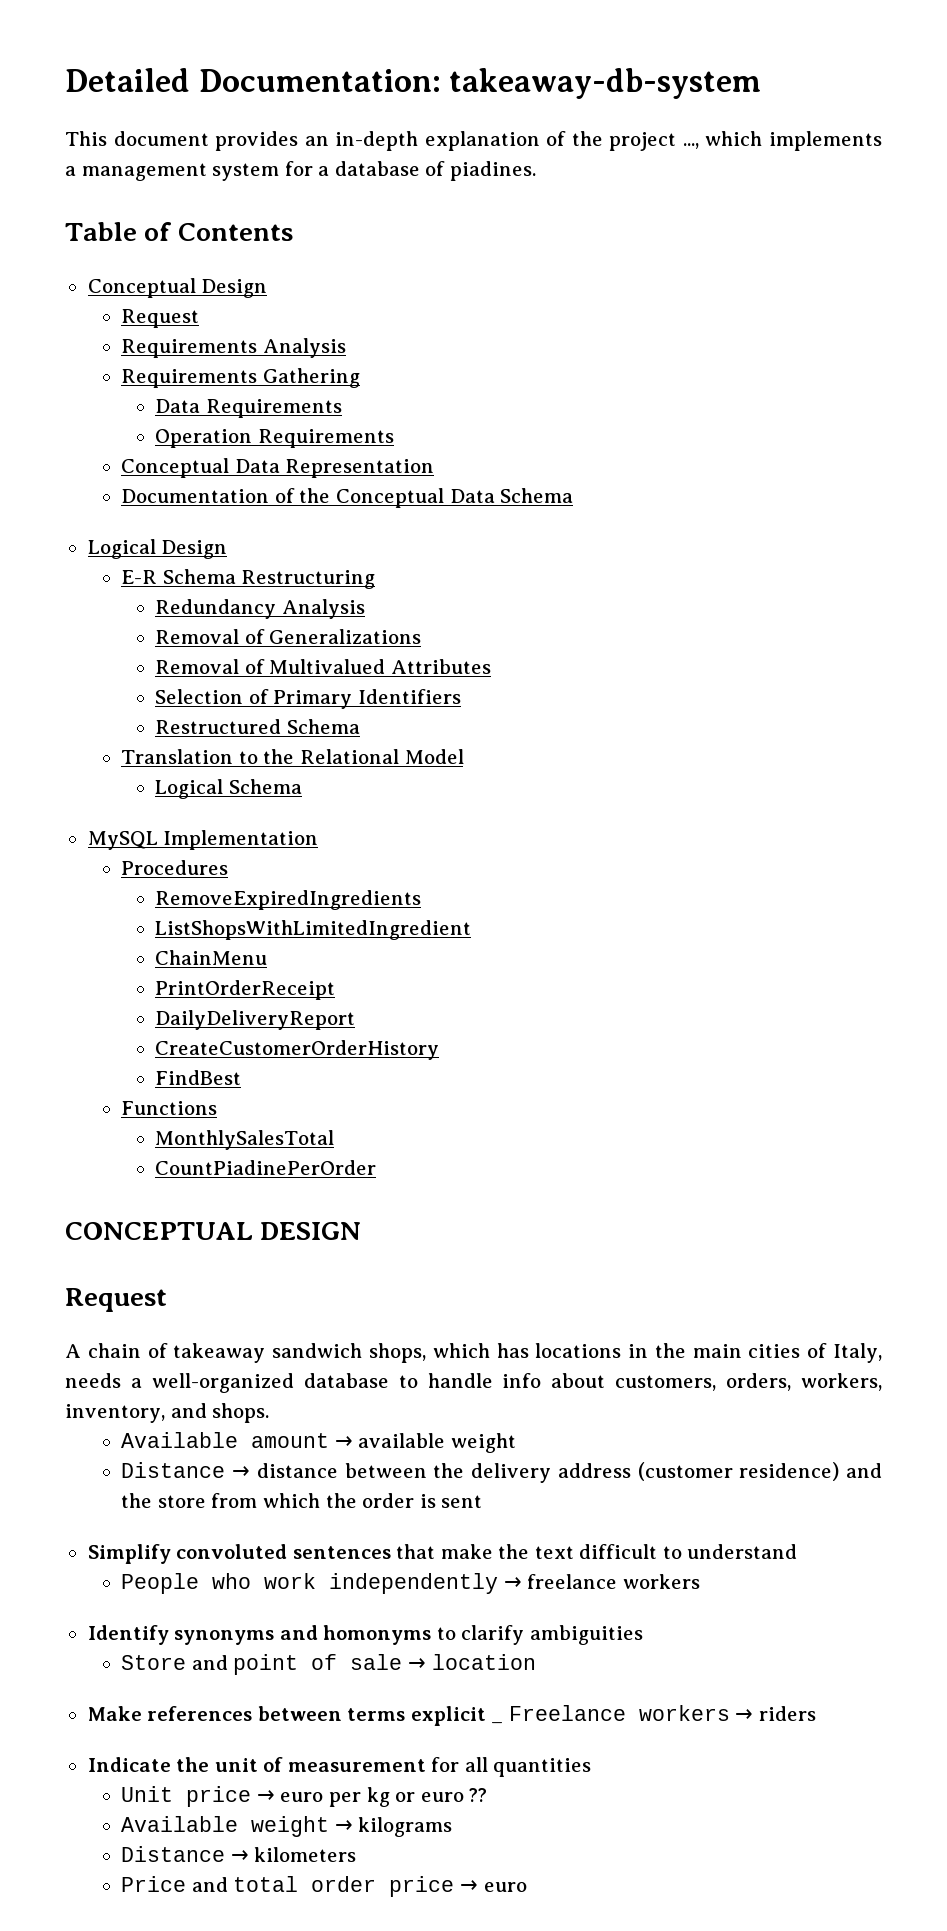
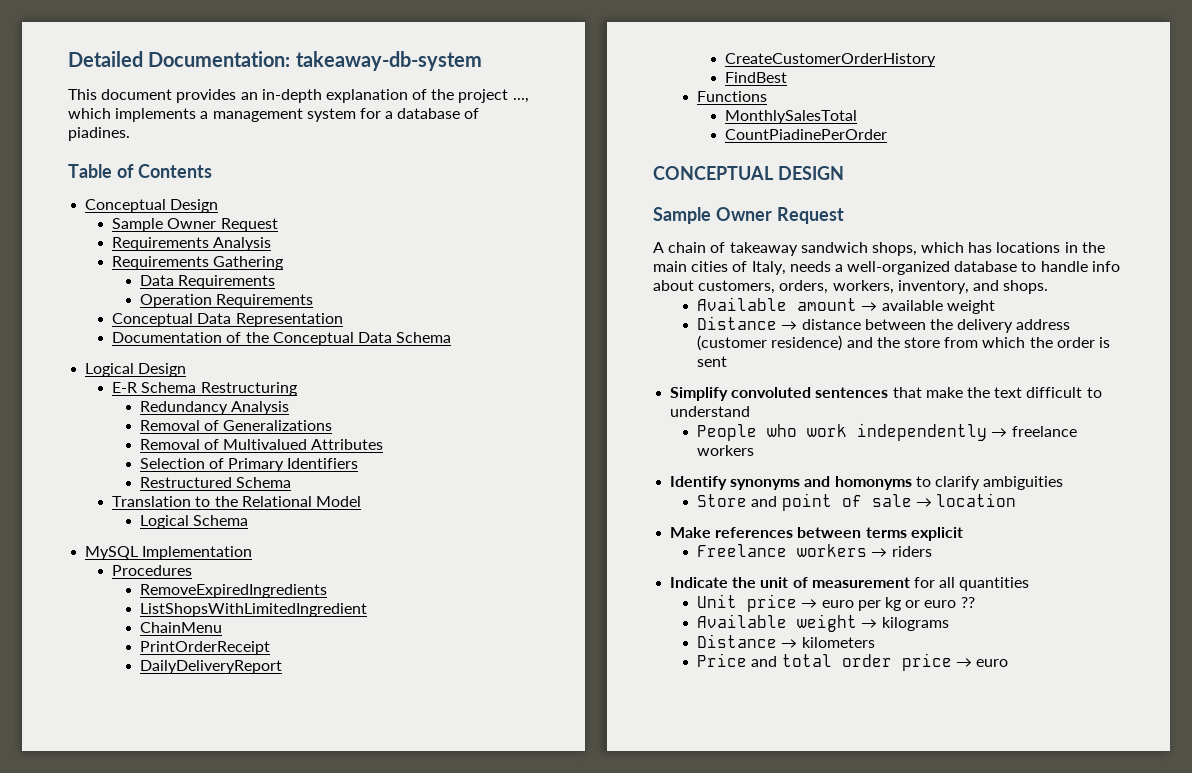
  Conceptual Design
- Request
+ Sample Owner Request
  CONCEPTUAL DESIGN
- Request
+ Sample Owner Request
- Make references between terms explicit _ Freelance workers → riders
+ Make references between terms explicit
+ Freelance workers → riders

